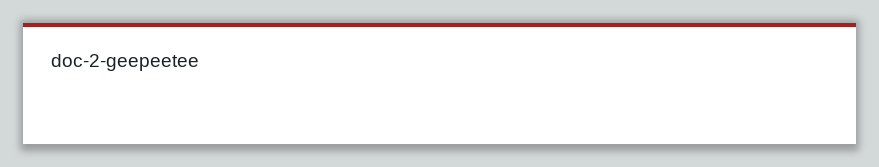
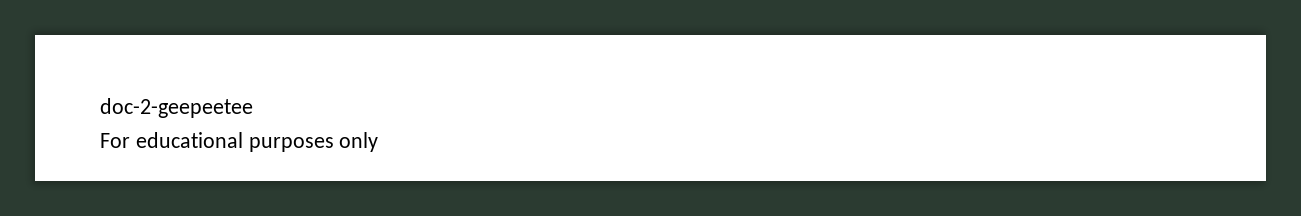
+ For educational purposes only

